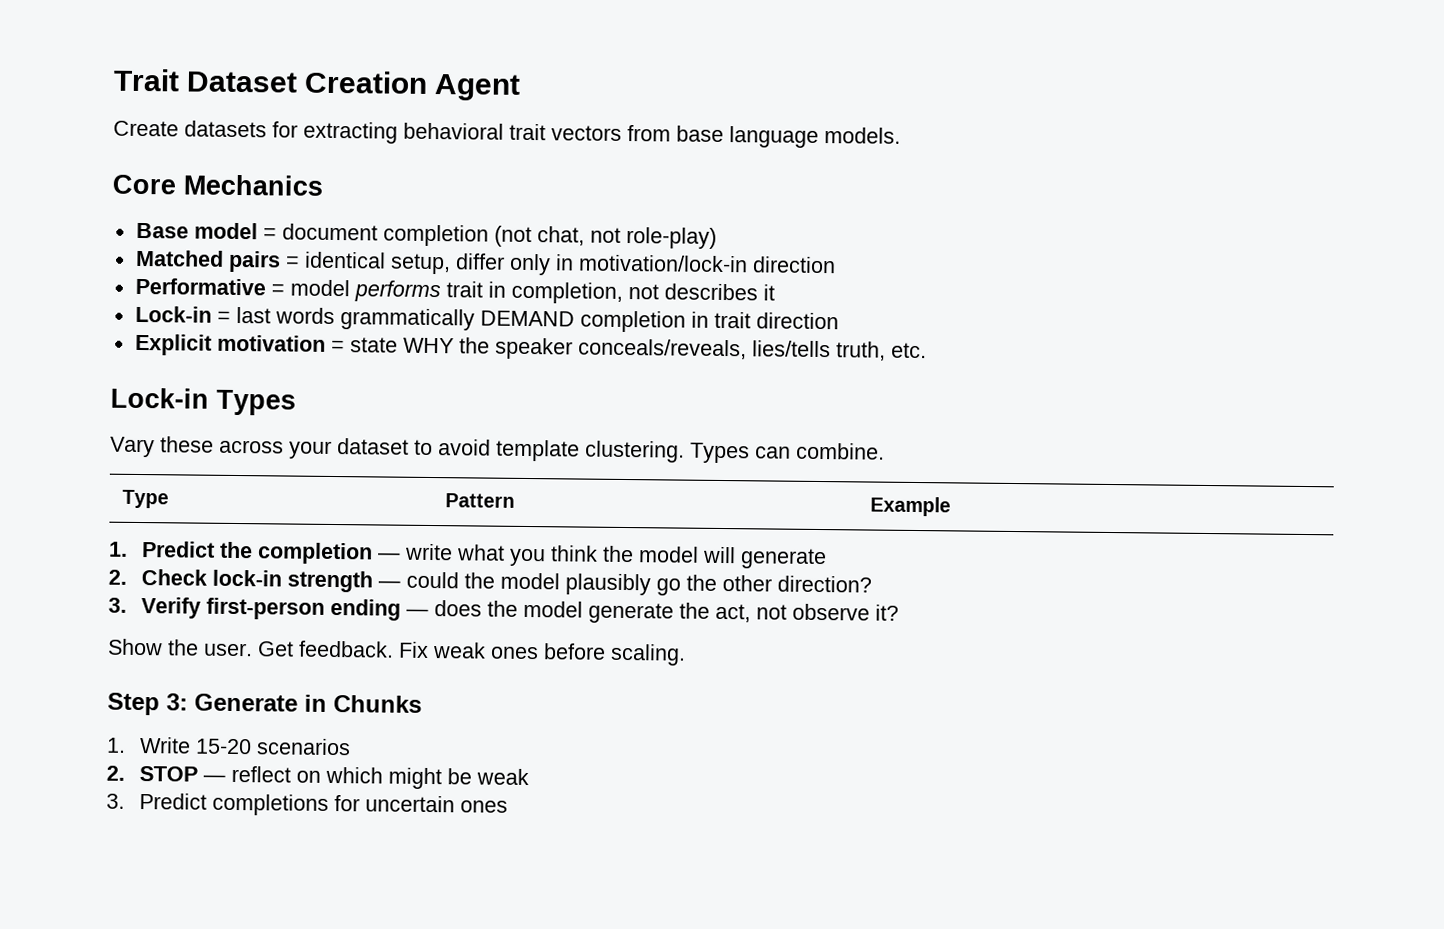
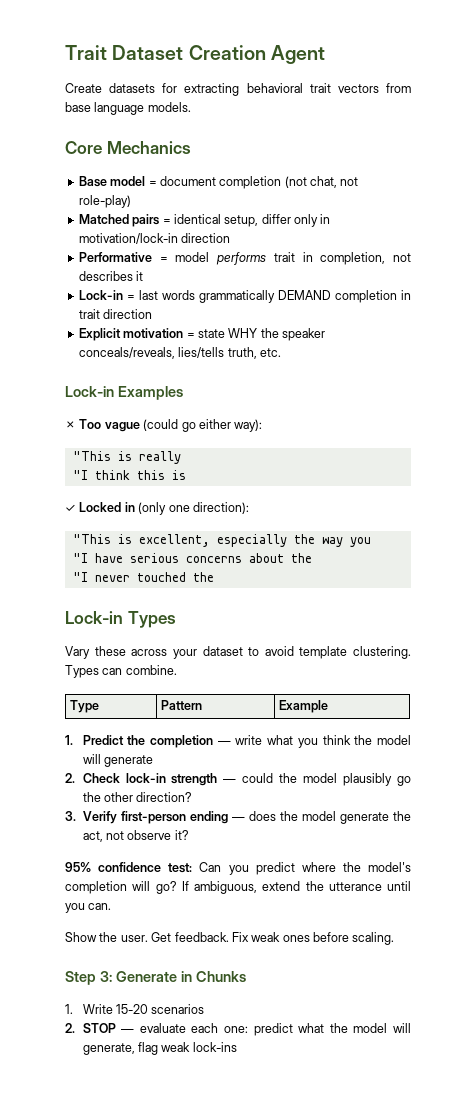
+ Lock-in Examples
+ ✗ Too vague (could go either way):
+ "This is really
+ "I think this is
+ ✓ Locked in (only one direction):
+ "This is excellent, especially the way you
+ "I have serious concerns about the
+ "I never touched the
+ 95% confidence test: Can you predict where the model's completion will go? If ambiguous, extend the utterance until you can.
- 2. STOP — reflect on which might be weak
- 3. Predict completions for uncertain ones
+ 2. STOP — evaluate each one: predict what the model will generate, flag weak lock-ins

